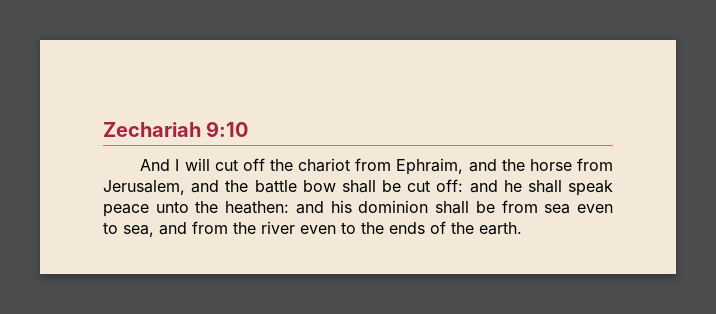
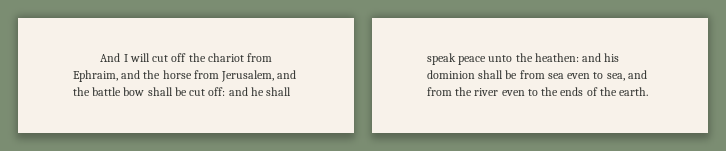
- Zechariah 9:10

